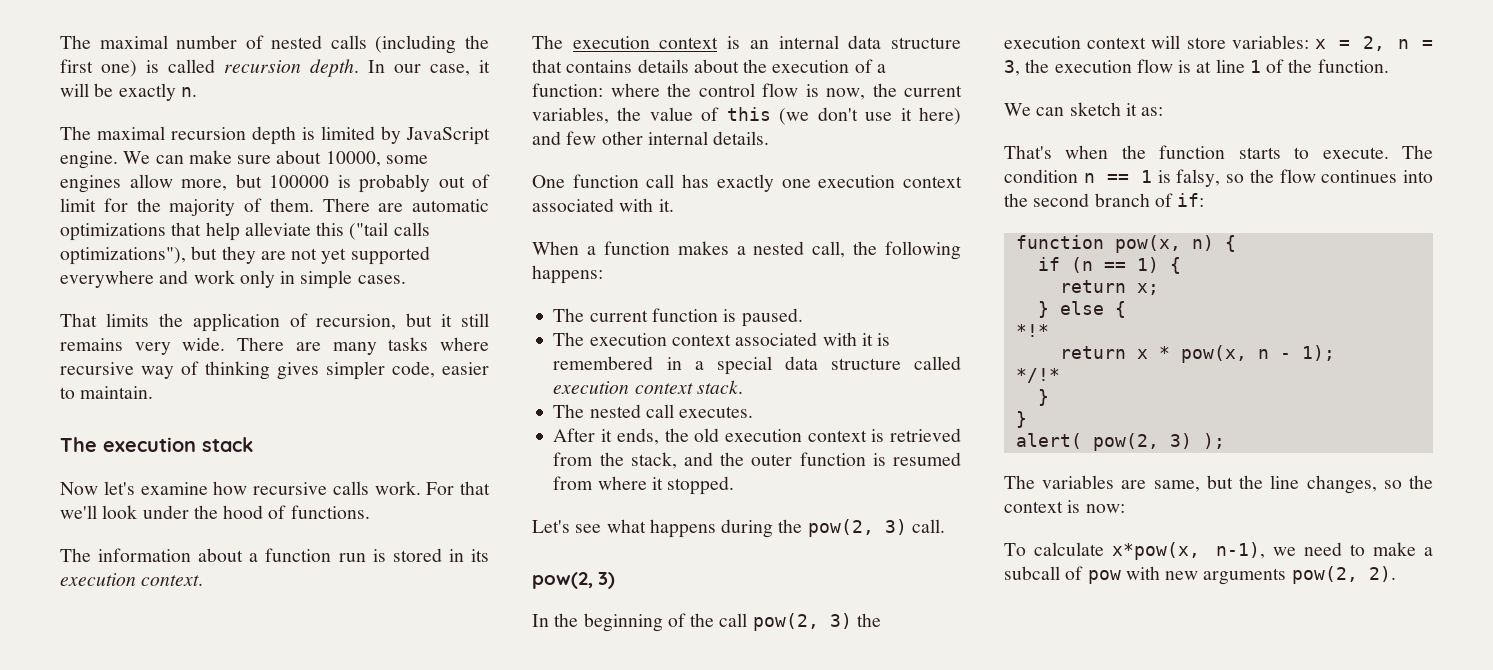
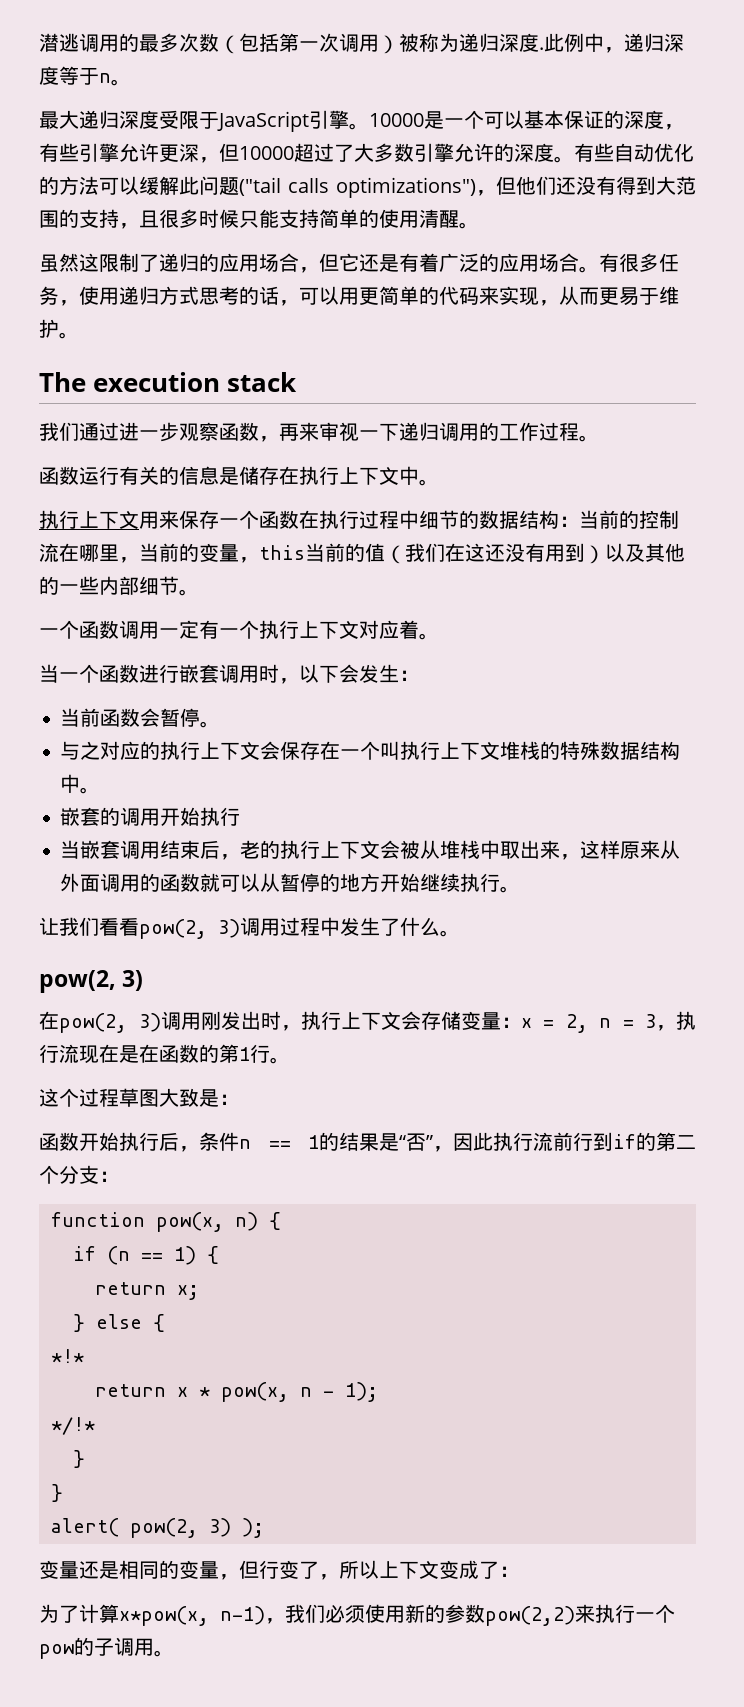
- The maximal number of nested calls (including the first one) is called recursion depth. In our case, it will be exactly n.
- The maximal recursion depth is limited by JavaScript engine. We can make sure about 10000, some engines allow more, but 100000 is probably out of limit for the majority of them. There are automatic optimizations that help alleviate this ("tail calls optimizations"), but they are not yet supported everywhere and work only in simple cases.
- That limits the application of recursion, but it still remains very wide. There are many tasks where recursive way of thinking gives simpler code, easier to maintain.
+ 潜逃调用的最多次数（包括第一次调用）被称为递归深度.此例中，递归深度等于n。
+ 最大递归深度受限于JavaScript引擎。10000是一个可以基本保证的深度，有些引擎允许更深，但10000超过了大多数引擎允许的深度。有些自动优化的方法可以缓解此问题("tail calls optimizations")，但他们还没有得到大范围的支持，且很多时候只能支持简单的使用清醒。
+ 虽然这限制了递归的应用场合，但它还是有着广泛的应用场合。有很多任务，使用递归方式思考的话，可以用更简单的代码来实现，从而更易于维护。
  The execution stack
- Now let's examine how recursive calls work. For that we'll look under the hood of functions.
- The information about a function run is stored in its execution context.
- The execution context is an internal data structure that contains details about the execution of a function: where the control flow is now, the current variables, the value of this (we don't use it here) and few other internal details.
- One function call has exactly one execution context associated with it.
- When a function makes a nested call, the following happens:
- The current function is paused.
- The execution context associated with it is remembered in a special data structure called execution context stack.
- The nested call executes.
- After it ends, the old execution context is retrieved from the stack, and the outer function is resumed from where it stopped.
- Let's see what happens during the pow(2, 3) call.
+ 我们通过进一步观察函数，再来审视一下递归调用的工作过程。
+ 函数运行有关的信息是储存在执行上下文中。
+ 执行上下文用来保存一个函数在执行过程中细节的数据结构：当前的控制流在哪里，当前的变量，this当前的值（我们在这还没有用到）以及其他的一些内部细节。
+ 一个函数调用一定有一个执行上下文对应着。
+ 当一个函数进行嵌套调用时，以下会发生：
+ 当前函数会暂停。
+ 与之对应的执行上下文会保存在一个叫执行上下文堆栈的特殊数据结构中。
+ 嵌套的调用开始执行
+ 当嵌套调用结束后，老的执行上下文会被从堆栈中取出来，这样原来从外面调用的函数就可以从暂停的地方开始继续执行。
+ 让我们看看pow(2, 3)调用过程中发生了什么。
  pow(2, 3)
- In the beginning of the call pow(2, 3) the execution context will store variables: x = 2, n = 3, the execution flow is at line 1 of the function.
- We can sketch it as:
- That's when the function starts to execute. The condition n == 1 is falsy, so the flow continues into the second branch of if:
+ 在pow(2, 3)调用刚发出时，执行上下文会存储变量：x = 2, n = 3，执行流现在是在函数的第1行。
+ 这个过程草图大致是：
+ 函数开始执行后，条件n == 1的结果是“否”，因此执行流前行到if的第二个分支：
- The variables are same, but the line changes, so the context is now:
- To calculate x*pow(x, n-1), we need to make a subcall of pow with new arguments pow(2, 2).
+ 变量还是相同的变量，但行变了，所以上下文变成了：
+ 为了计算x*pow(x, n-1)，我们必须使用新的参数pow(2,2)来执行一个pow的子调用。

